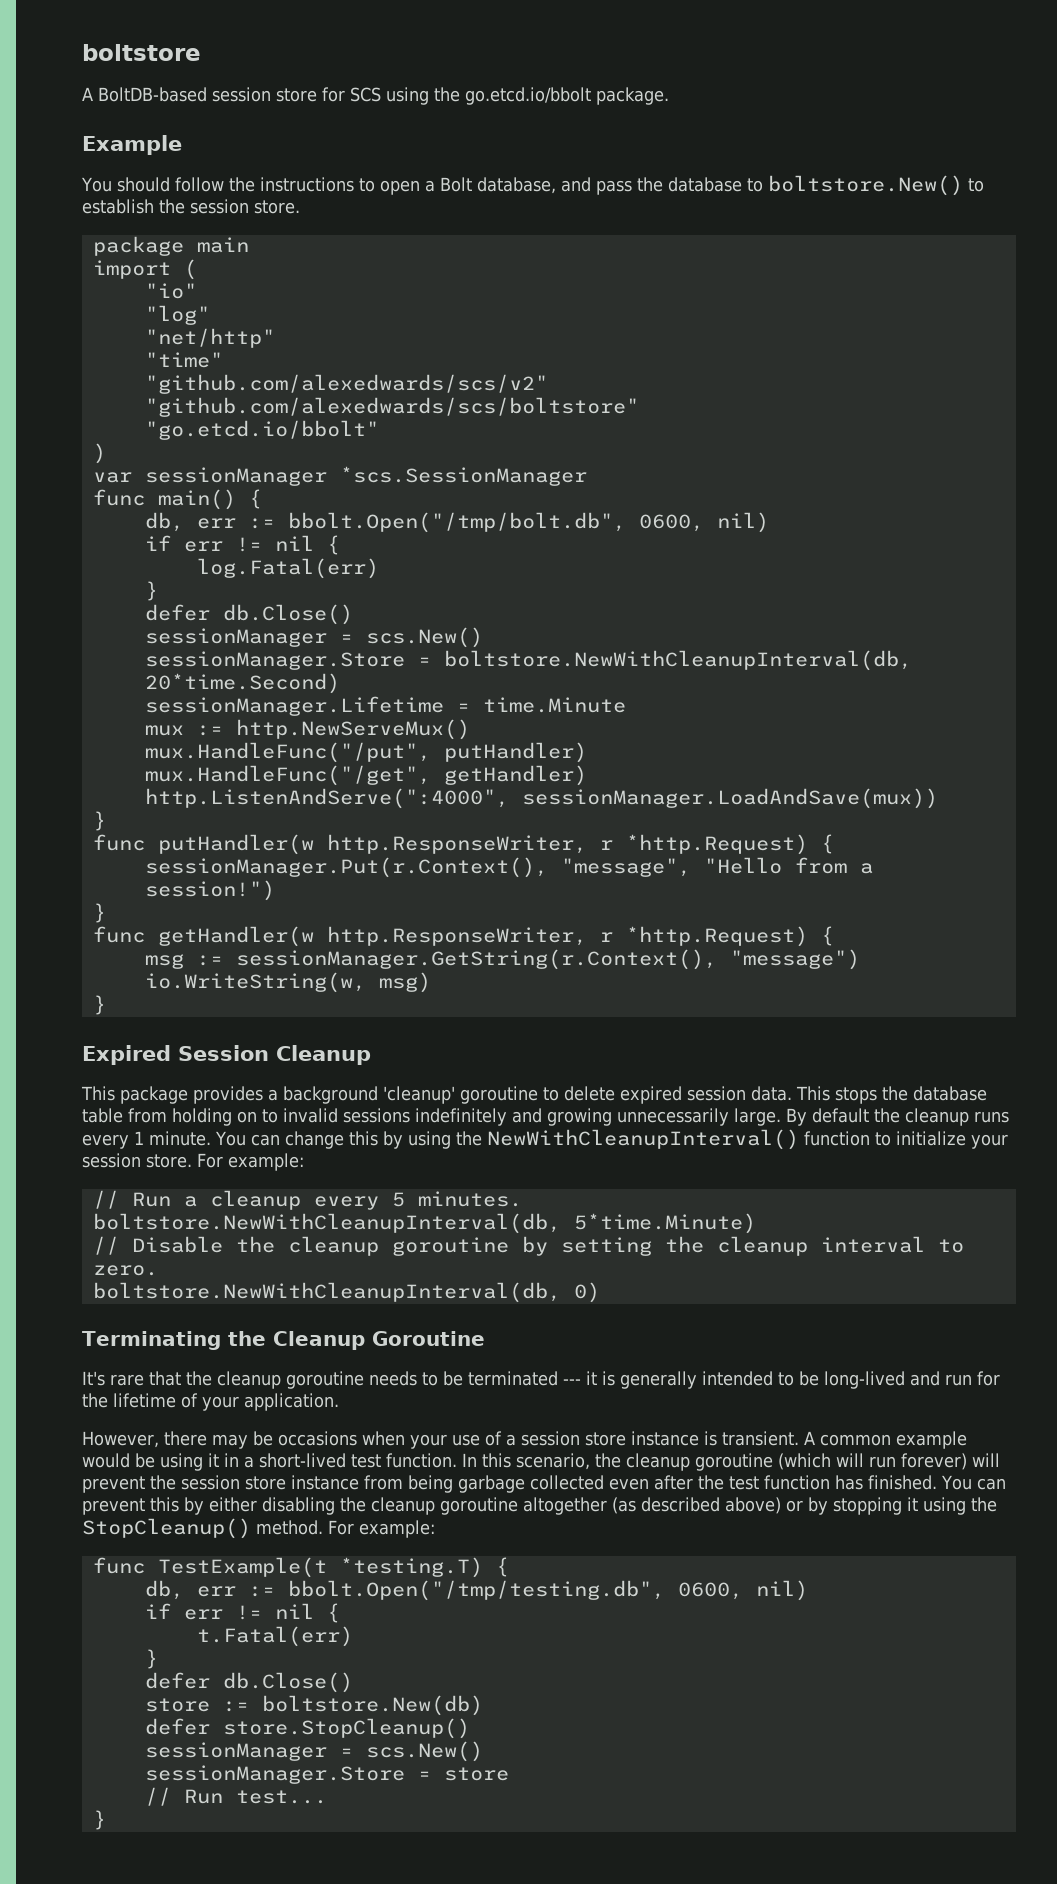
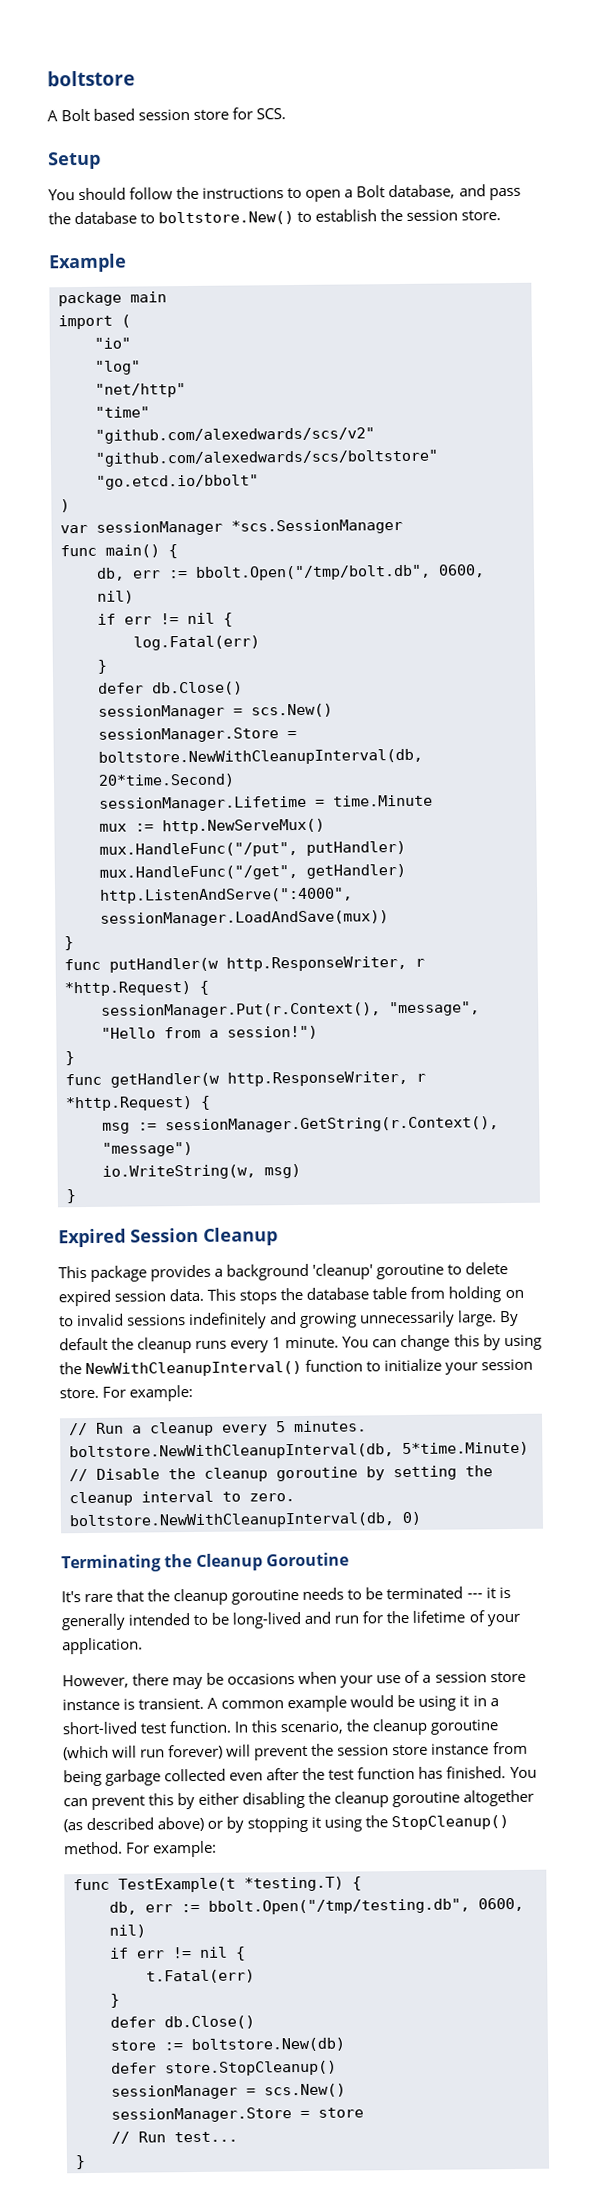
- A BoltDB-based session store for SCS using the go.etcd.io/bbolt package.
- Example
+ A Bolt based session store for SCS.
+ Setup
+ Example

